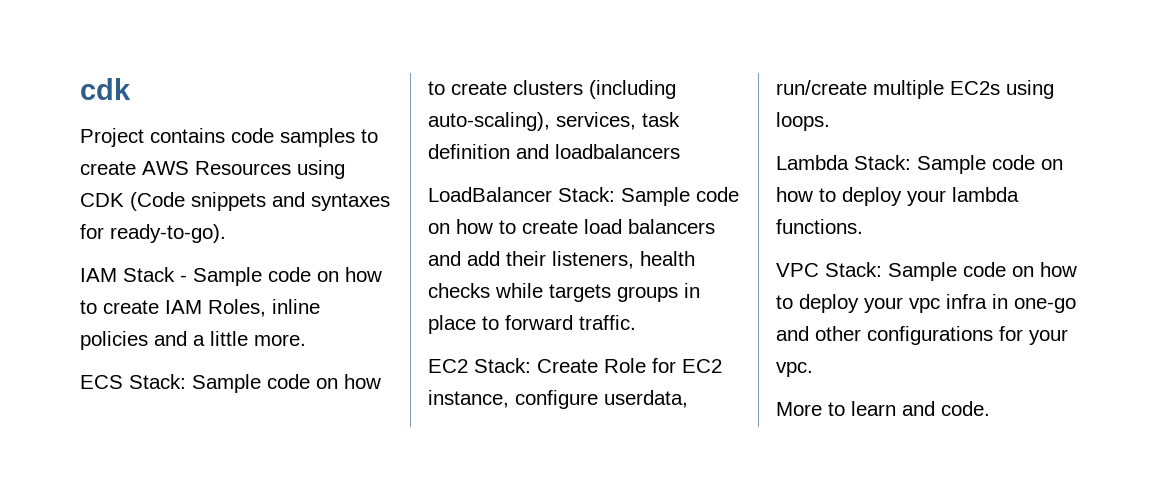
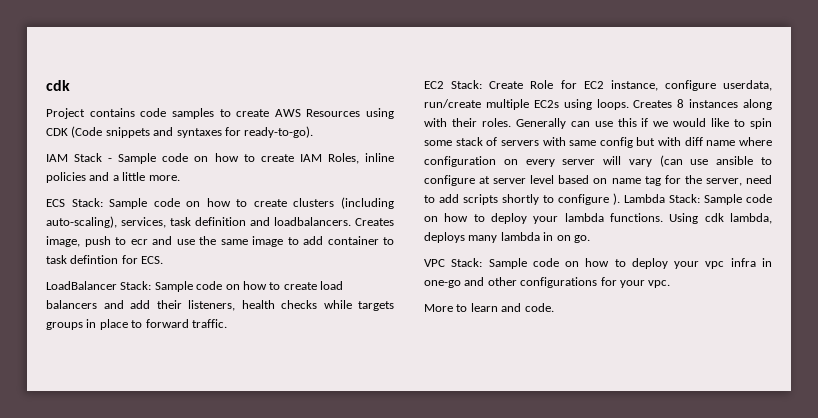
- ECS Stack: Sample code on how to create clusters (including auto-scaling), services, task definition and loadbalancers
+ ECS Stack: Sample code on how to create clusters (including auto-scaling), services, task definition and loadbalancers. Creates image, push to ecr and use the same image to add container to task defintion for ECS.
- EC2 Stack: Create Role for EC2 instance, configure userdata, run/create multiple EC2s using loops.
- Lambda Stack: Sample code on how to deploy your lambda functions.
+ EC2 Stack: Create Role for EC2 instance, configure userdata, run/create multiple EC2s using loops. Creates 8 instances along with their roles. Generally can use this if we would like to spin some stack of servers with same config but with diff name where configuration on every server will vary (can use ansible to configure at server level based on name tag for the server, need to add scripts shortly to configure ). Lambda Stack: Sample code on how to deploy your lambda functions. Using cdk lambda, deploys many lambda in on go.

